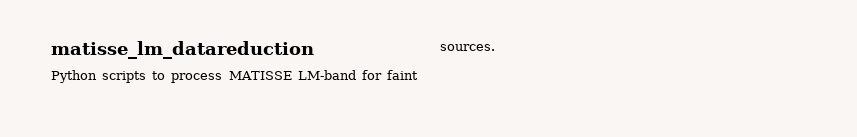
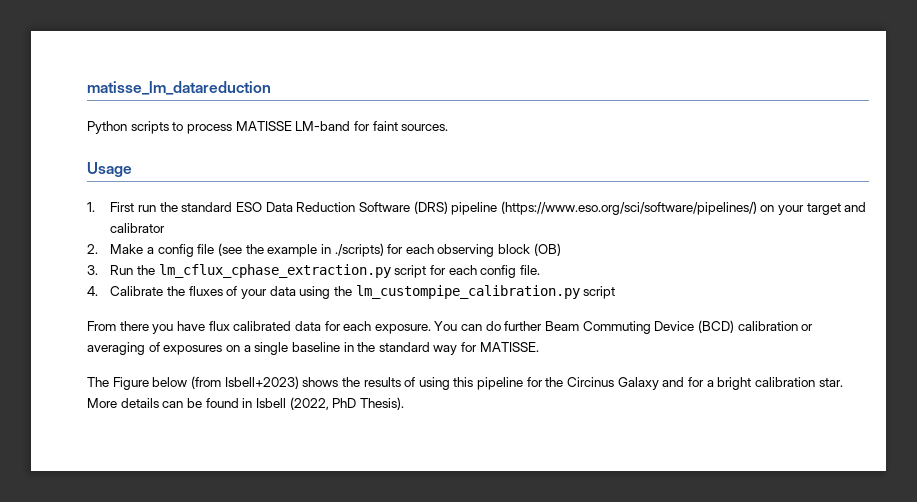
+ Usage
+ 1. First run the standard ESO Data Reduction Software (DRS) pipeline (https://www.eso.org/sci/software/pipelines/) on your target and calibrator
+ 2. Make a config file (see the example in ./scripts) for each observing block (OB)
+ 3. Run the lm_cflux_cphase_extraction.py script for each config file.
+ 4. Calibrate the fluxes of your data using the lm_custompipe_calibration.py script
+ From there you have flux calibrated data for each exposure. You can do further Beam Commuting Device (BCD) calibration or averaging of exposures on a single baseline in the standard way for MATISSE.
+ The Figure below (from Isbell+2023) shows the results of using this pipeline for the Circinus Galaxy and for a bright calibration star. More details can be found in Isbell (2022, PhD Thesis).

